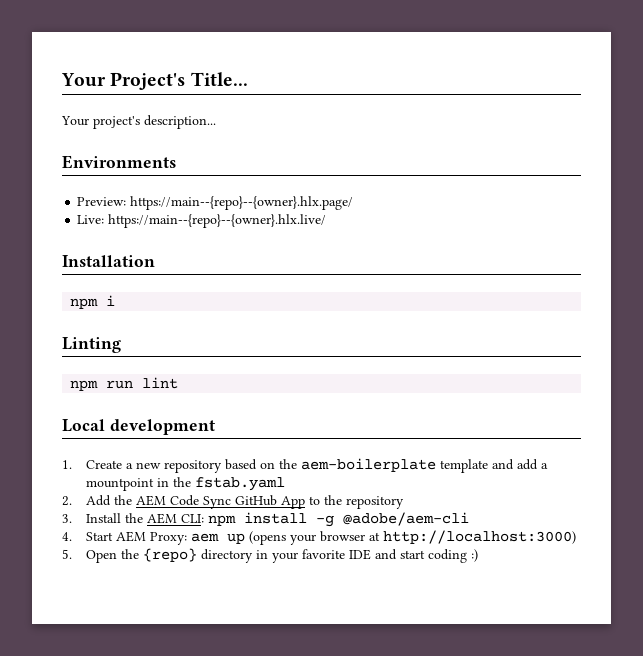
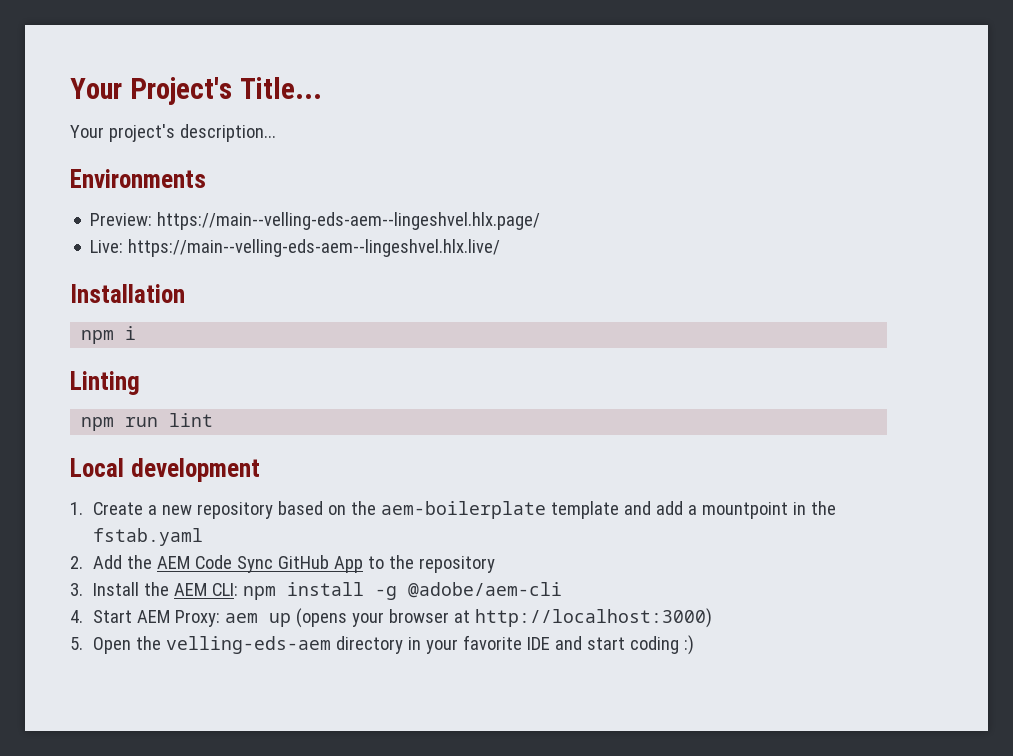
- Preview: https://main--{repo}--{owner}.hlx.page/
+ Preview: https://main--velling-eds-aem--lingeshvel.hlx.page/
- Live: https://main--{repo}--{owner}.hlx.live/
+ Live: https://main--velling-eds-aem--lingeshvel.hlx.live/
- 5. Open the {repo} directory in your favorite IDE and start coding :)
+ 5. Open the velling-eds-aem directory in your favorite IDE and start coding :)

